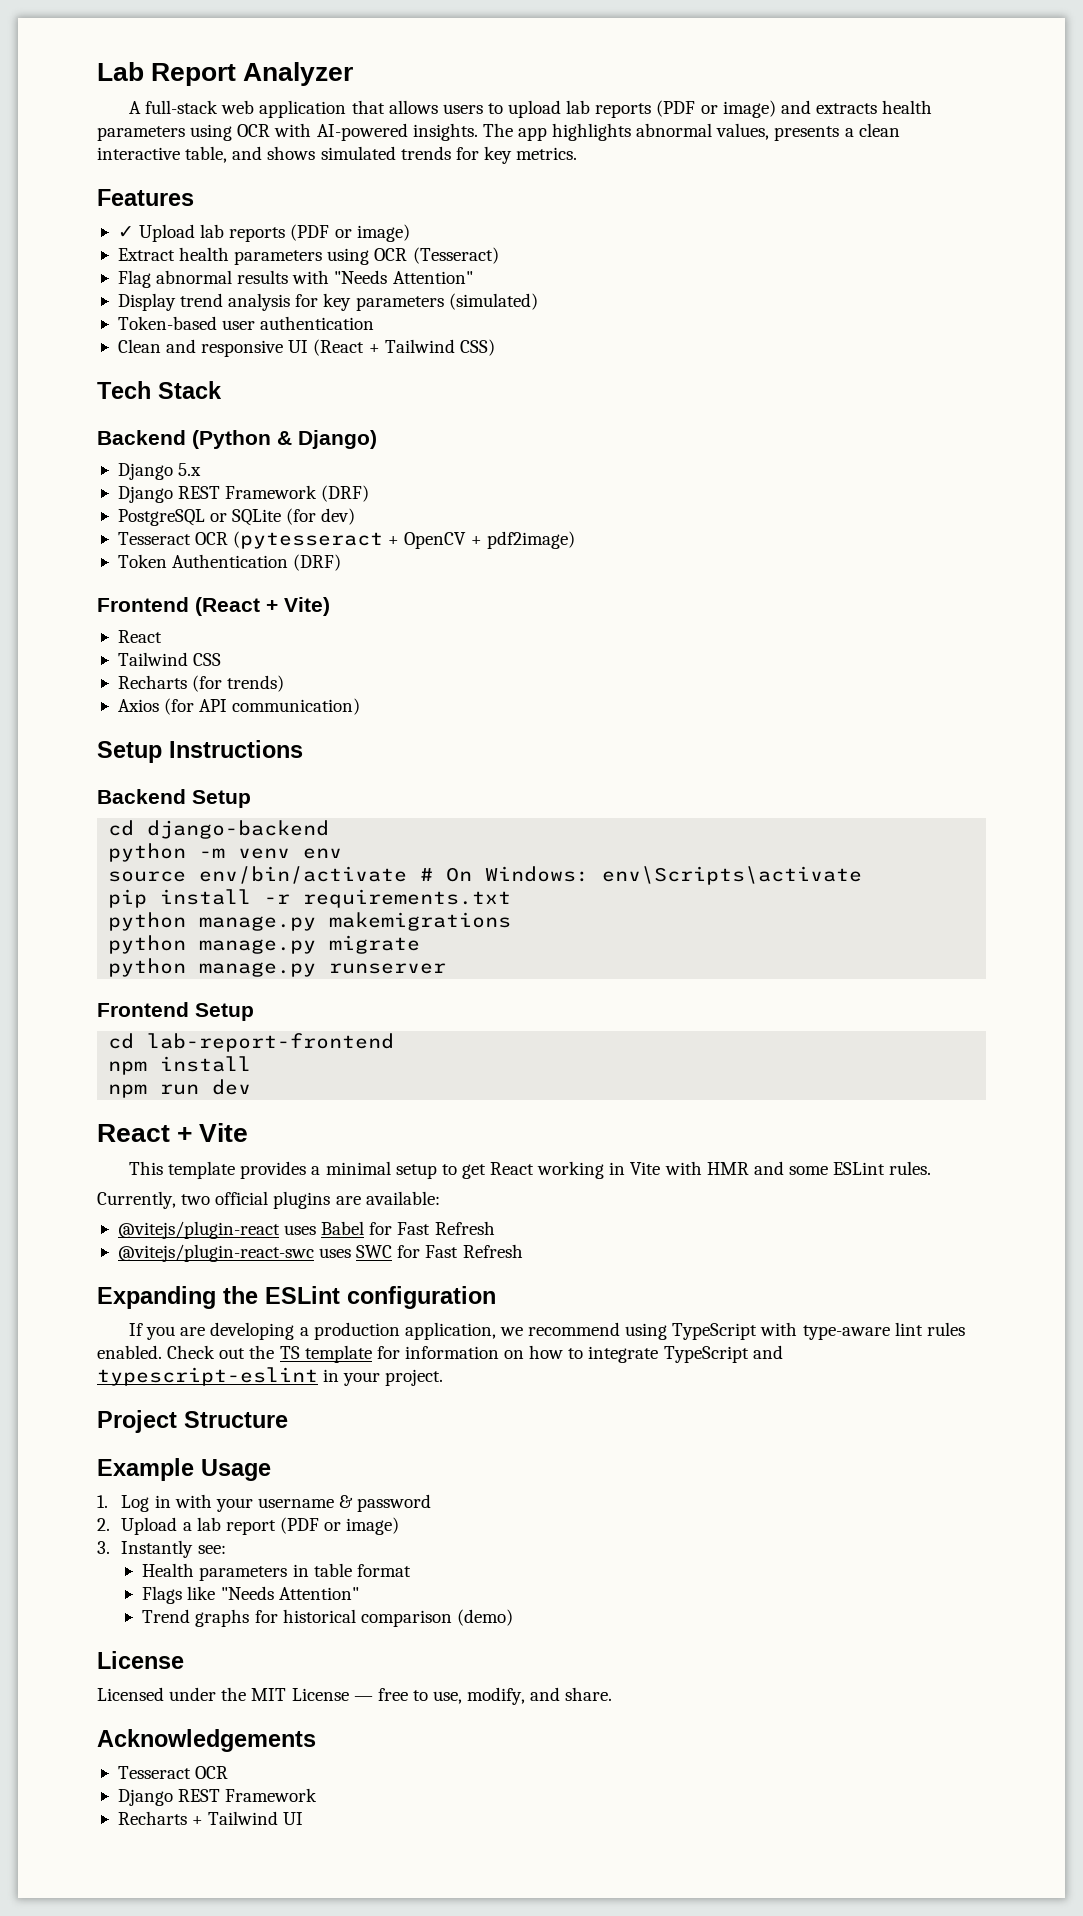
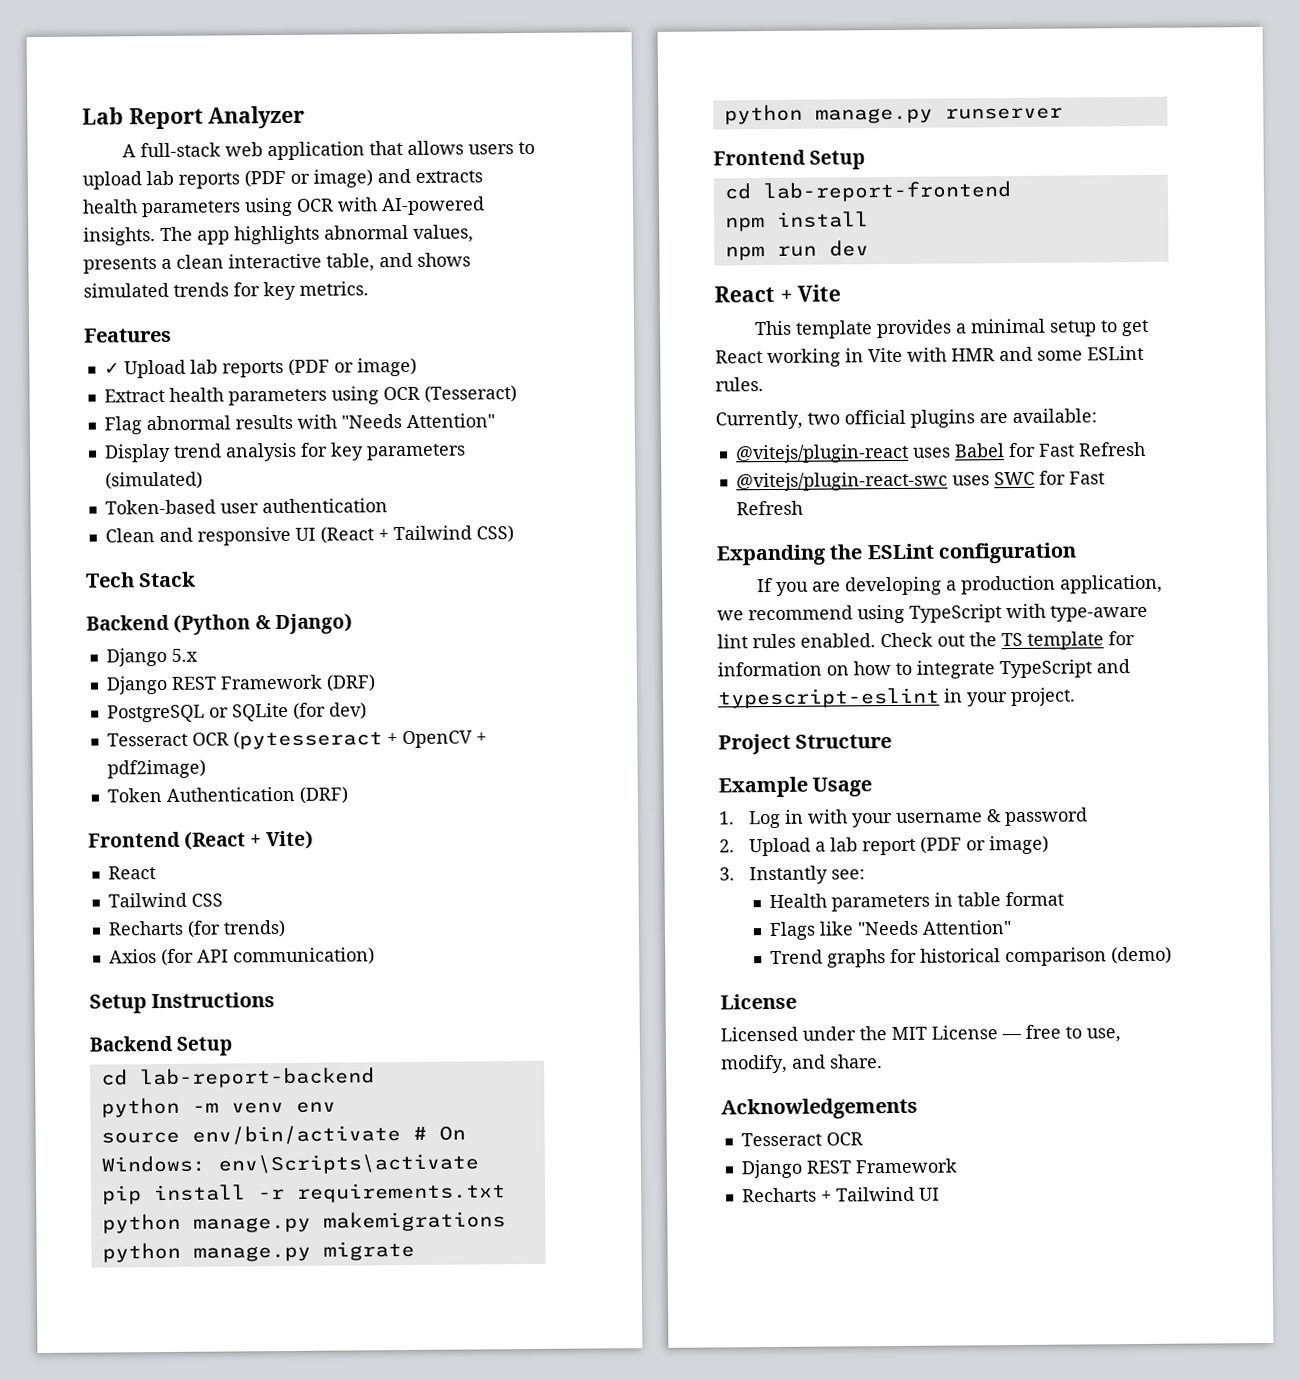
- cd django-backend
+ cd lab-report-backend

